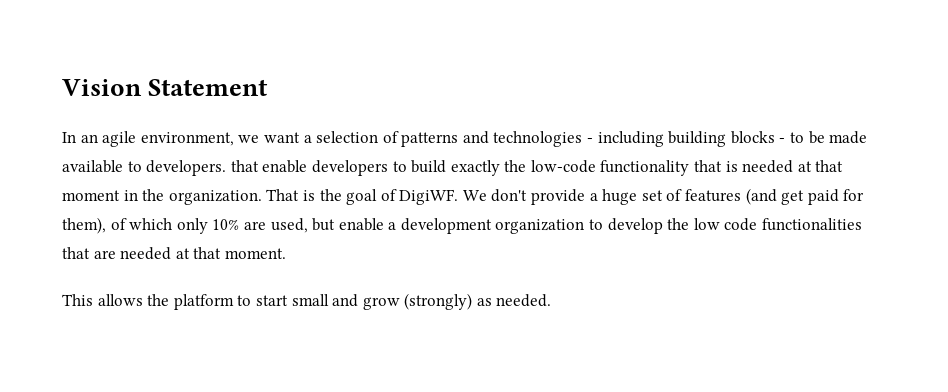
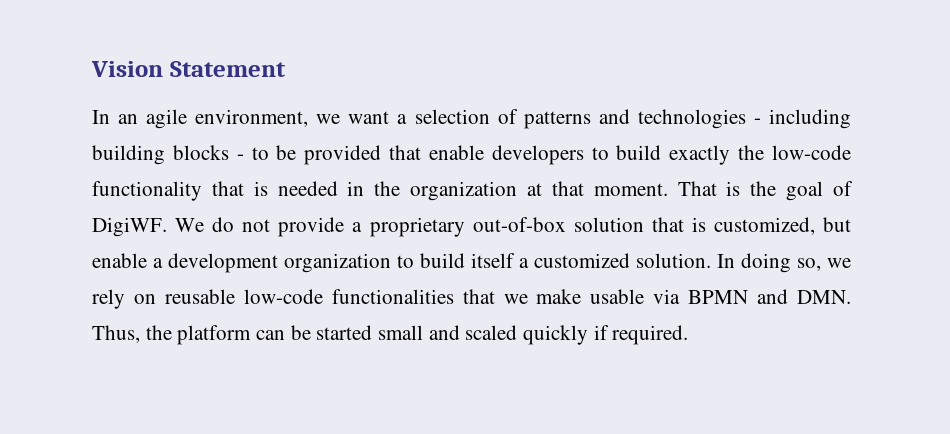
- In an agile environment, we want a selection of patterns and technologies - including building blocks - to be made available to developers. that enable developers to build exactly the low-code functionality that is needed at that moment in the organization.
+ In an agile environment, we want a selection of patterns and technologies - including building blocks - to be provided that enable developers to build exactly the low-code functionality that is needed in the organization at that moment.
- We don't provide a huge set of features (and get paid for them), of which only 10% are used, but enable a development organization to develop the low code functionalities that are needed at that moment.
- This allows the platform to start small and grow (strongly) as needed.
+ We do not provide a proprietary out-of-box solution that is customized, but enable a development organization to build itself a customized solution. In doing so, we rely on reusable low-code functionalities that we make usable via BPMN and DMN. Thus, the platform can be started small and scaled quickly if required.

